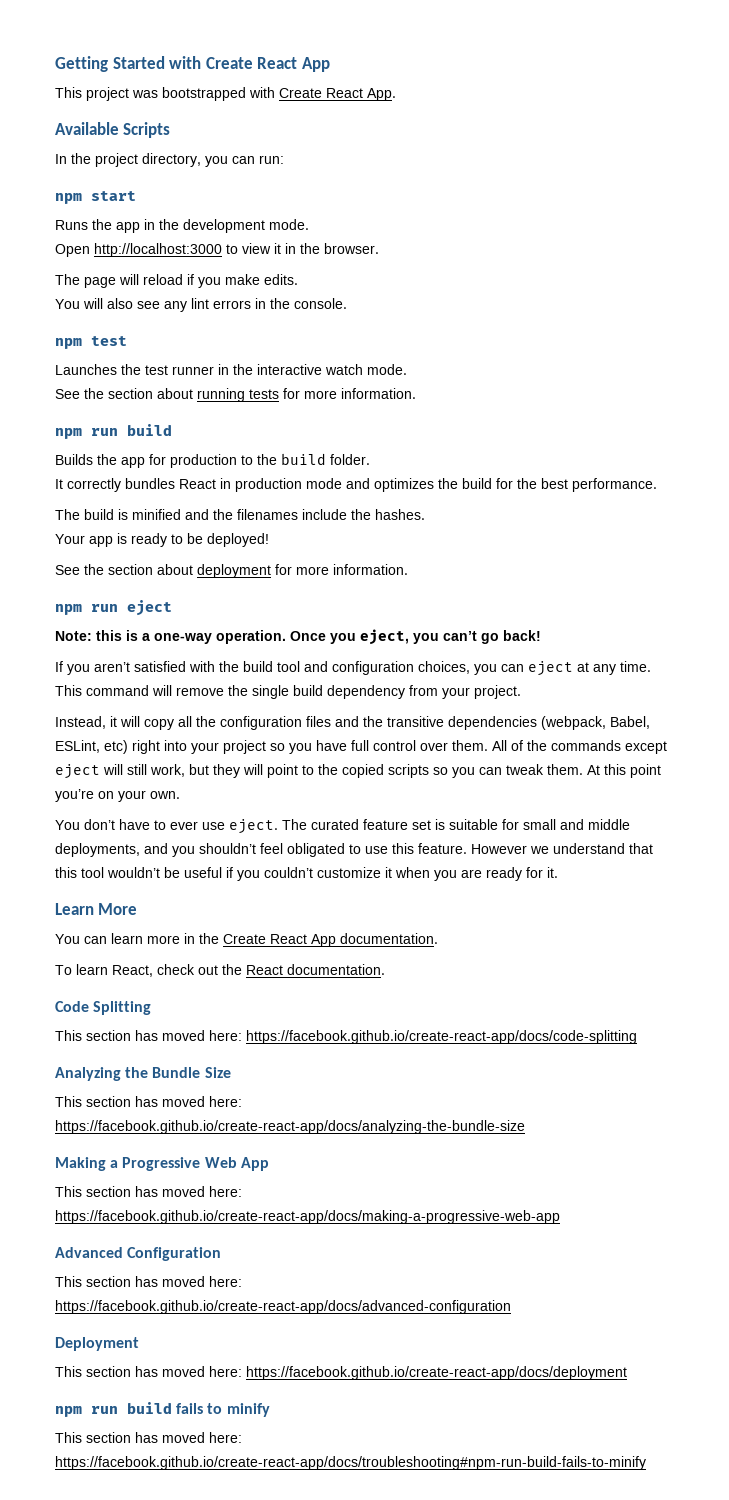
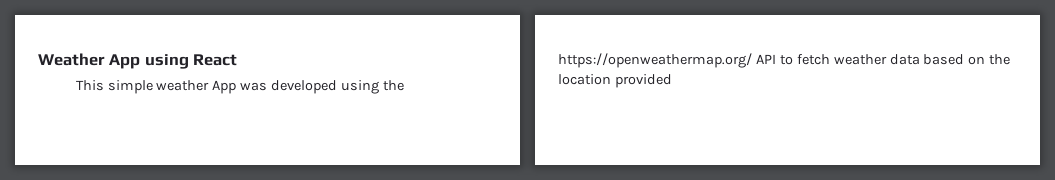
- Getting Started with Create React App
- This project was bootstrapped with Create React App.
- Available Scripts
- In the project directory, you can run:
- npm start
- Runs the app in the development mode.
- Open http://localhost:3000 to view it in the browser.
- The page will reload if you make edits.
- You will also see any lint errors in the console.
- npm test
- Launches the test runner in the interactive watch mode.
- See the section about running tests for more information.
- npm run build
- Builds the app for production to the build folder.
- It correctly bundles React in production mode and optimizes the build for the best performance.
- The build is minified and the filenames include the hashes.
- Your app is ready to be deployed!
- See the section about deployment for more information.
- npm run eject
- Note: this is a one-way operation. Once you eject, you can’t go back!
- If you aren’t satisfied with the build tool and configuration choices, you can eject at any time. This command will remove the single build dependency from your project.
- Instead, it will copy all the configuration files and the transitive dependencies (webpack, Babel, ESLint, etc) right into your project so you have full control over them. All of the commands except eject will still work, but they will point to the copied scripts so you can tweak them. At this point you’re on your own.
- You don’t have to ever use eject. The curated feature set is suitable for small and middle deployments, and you shouldn’t feel obligated to use this feature. However we understand that this tool wouldn’t be useful if you couldn’t customize it when you are ready for it.
- Learn More
- You can learn more in the Create React App documentation.
- To learn React, check out the React documentation.
- Code Splitting
- This section has moved here: https://facebook.github.io/create-react-app/docs/code-splitting
- Analyzing the Bundle Size
- This section has moved here: https://facebook.github.io/create-react-app/docs/analyzing-the-bundle-size
- Making a Progressive Web App
- This section has moved here: https://facebook.github.io/create-react-app/docs/making-a-progressive-web-app
- Advanced Configuration
- This section has moved here: https://facebook.github.io/create-react-app/docs/advanced-configuration
- Deployment
- This section has moved here: https://facebook.github.io/create-react-app/docs/deployment
- npm run build fails to minify
- This section has moved here: https://facebook.github.io/create-react-app/docs/troubleshooting#npm-run-build-fails-to-minify
+ Weather App using React
+ This simple weather App was developed using the https://openweathermap.org/ API to fetch weather data based on the location provided

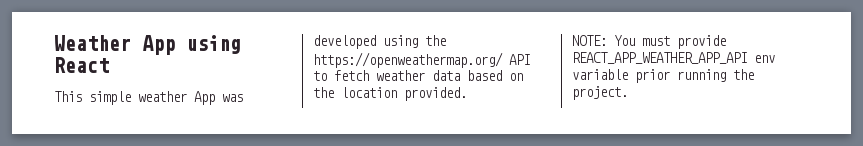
- This simple weather App was developed using the https://openweathermap.org/ API to fetch weather data based on the location provided
+ This simple weather App was developed using the https://openweathermap.org/ API to fetch weather data based on the location provided.
+ NOTE: You must provide REACT_APP_WEATHER_APP_API env variable prior running the project.

